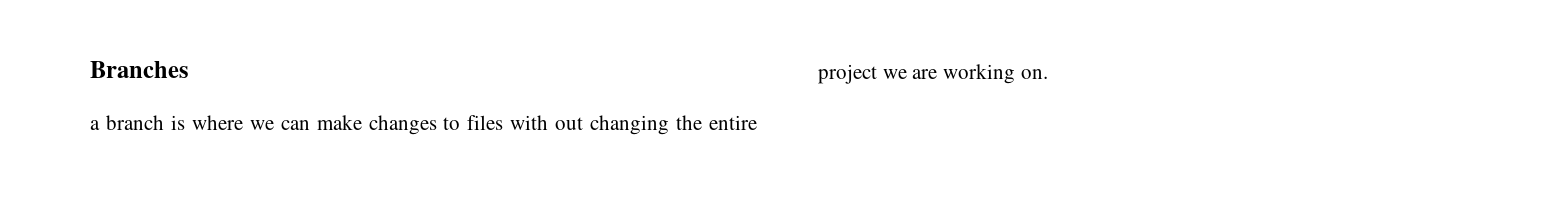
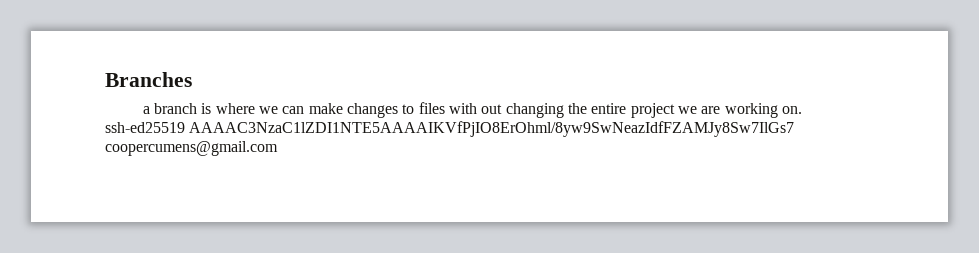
- a branch is where we can make changes to files with out changing the entire project we are working on.
+ a branch is where we can make changes to files with out changing the entire project we are working on. ssh-ed25519 AAAAC3NzaC1lZDI1NTE5AAAAIKVfPjIO8ErOhml/8yw9SwNeazIdfFZAMJy8Sw7IlGs7 coopercumens@gmail.com

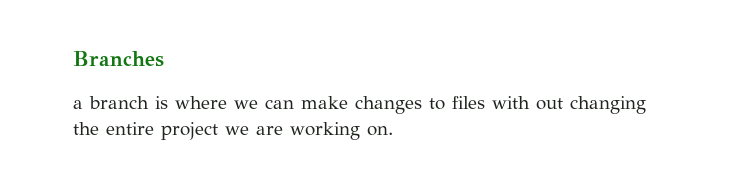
- a branch is where we can make changes to files with out changing the entire project we are working on. ssh-ed25519 AAAAC3NzaC1lZDI1NTE5AAAAIKVfPjIO8ErOhml/8yw9SwNeazIdfFZAMJy8Sw7IlGs7 coopercumens@gmail.com
+ a branch is where we can make changes to files with out changing the entire project we are working on.

